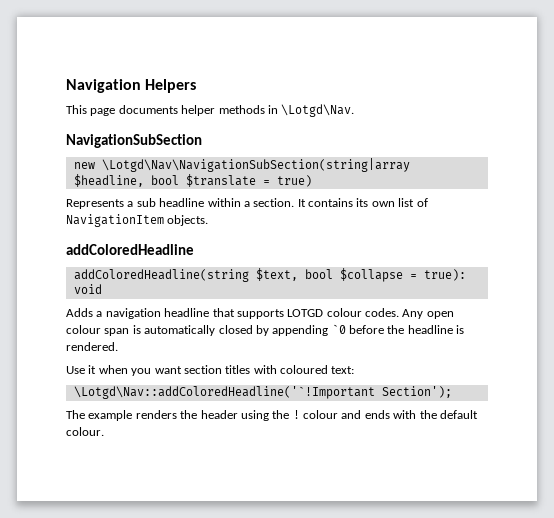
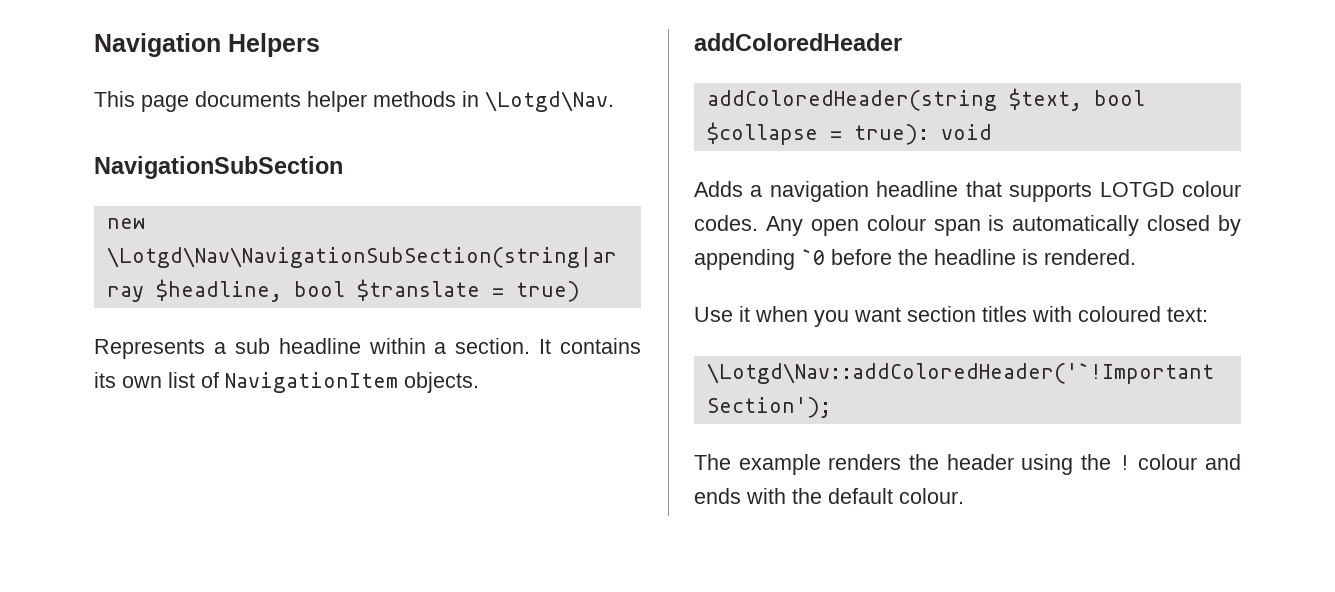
- addColoredHeadline
- addColoredHeadline(string $text, bool $collapse = true): void
+ addColoredHeader
+ addColoredHeader(string $text, bool $collapse = true): void
- \Lotgd\Nav::addColoredHeadline('`!Important Section');
+ \Lotgd\Nav::addColoredHeader('`!Important Section');

